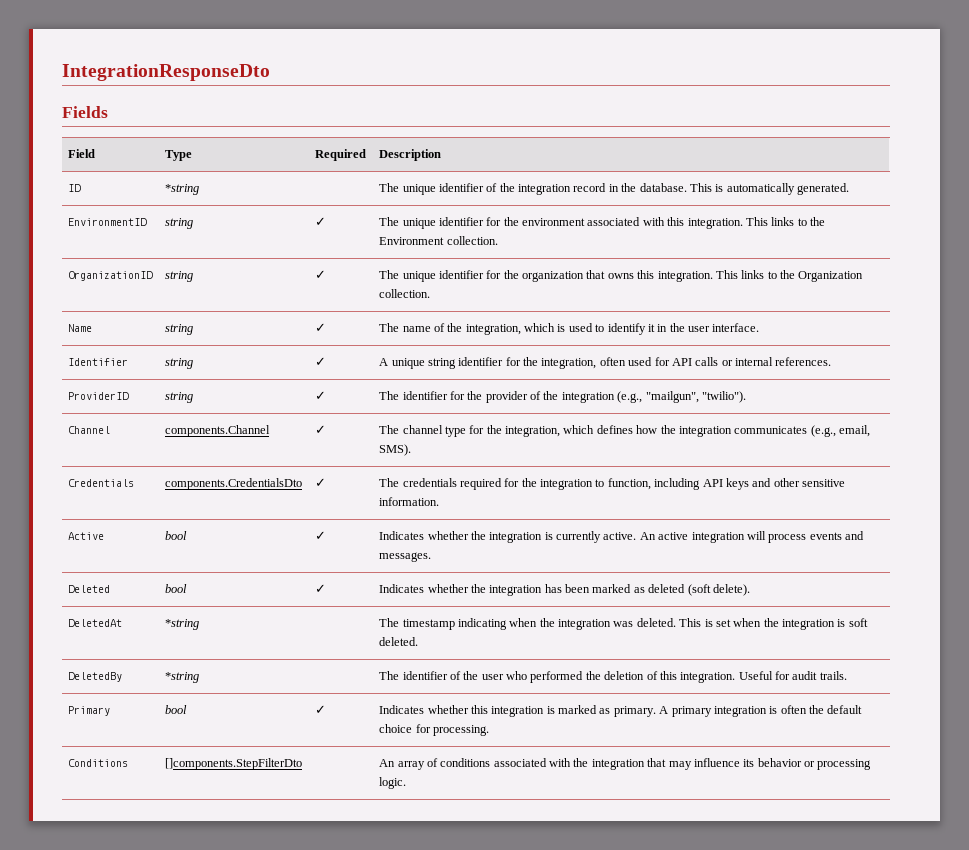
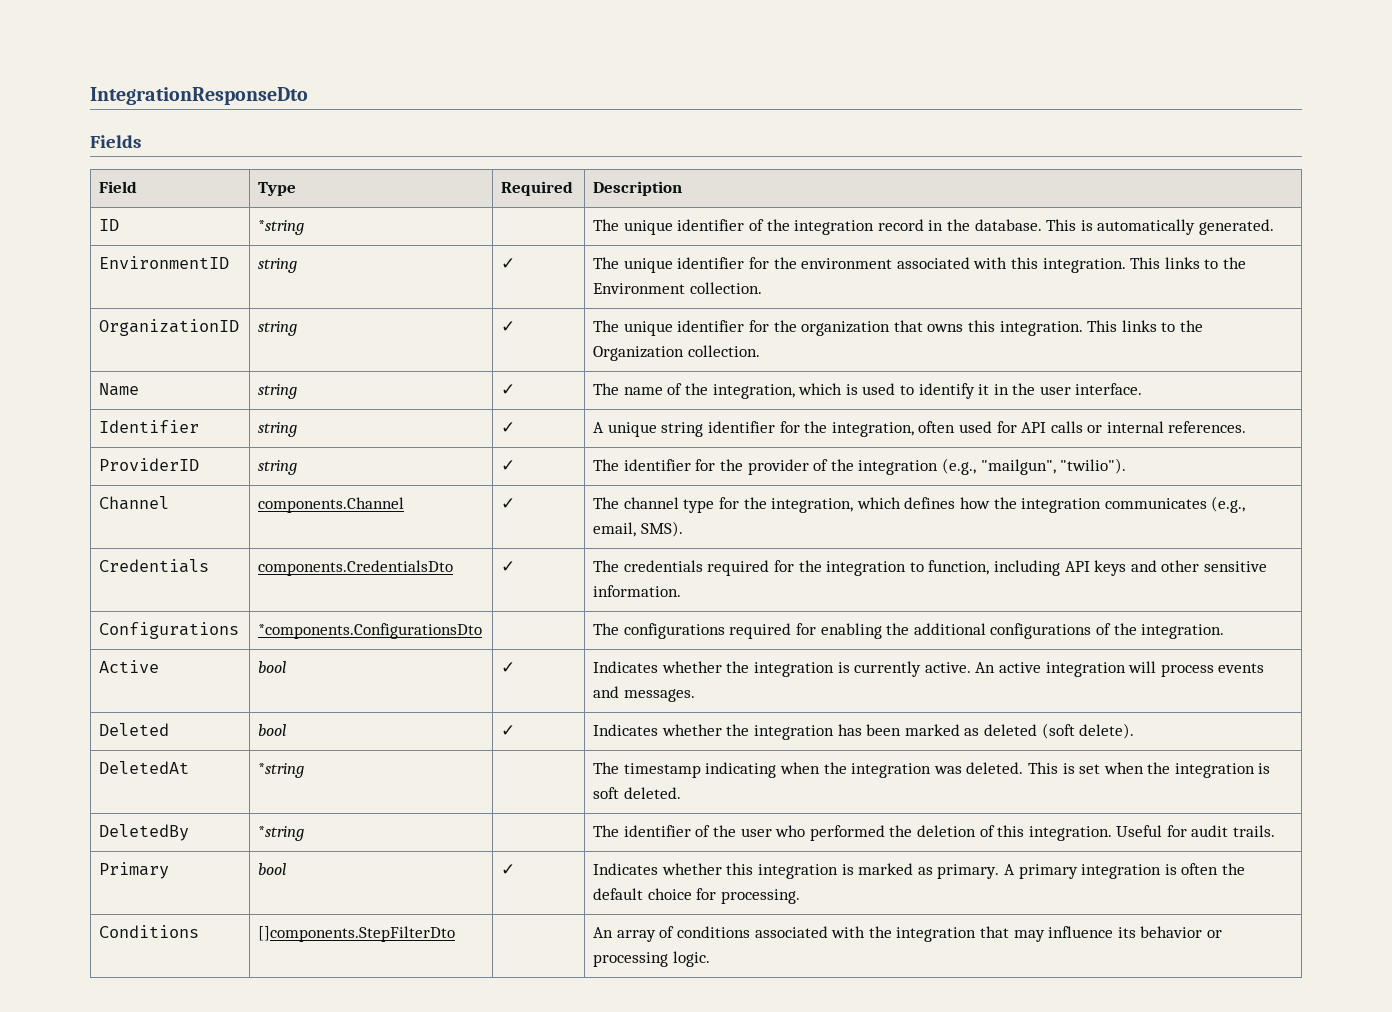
+ Configurations | *components.ConfigurationsDto | | The configurations required for enabling the additional configurations of the integration.

